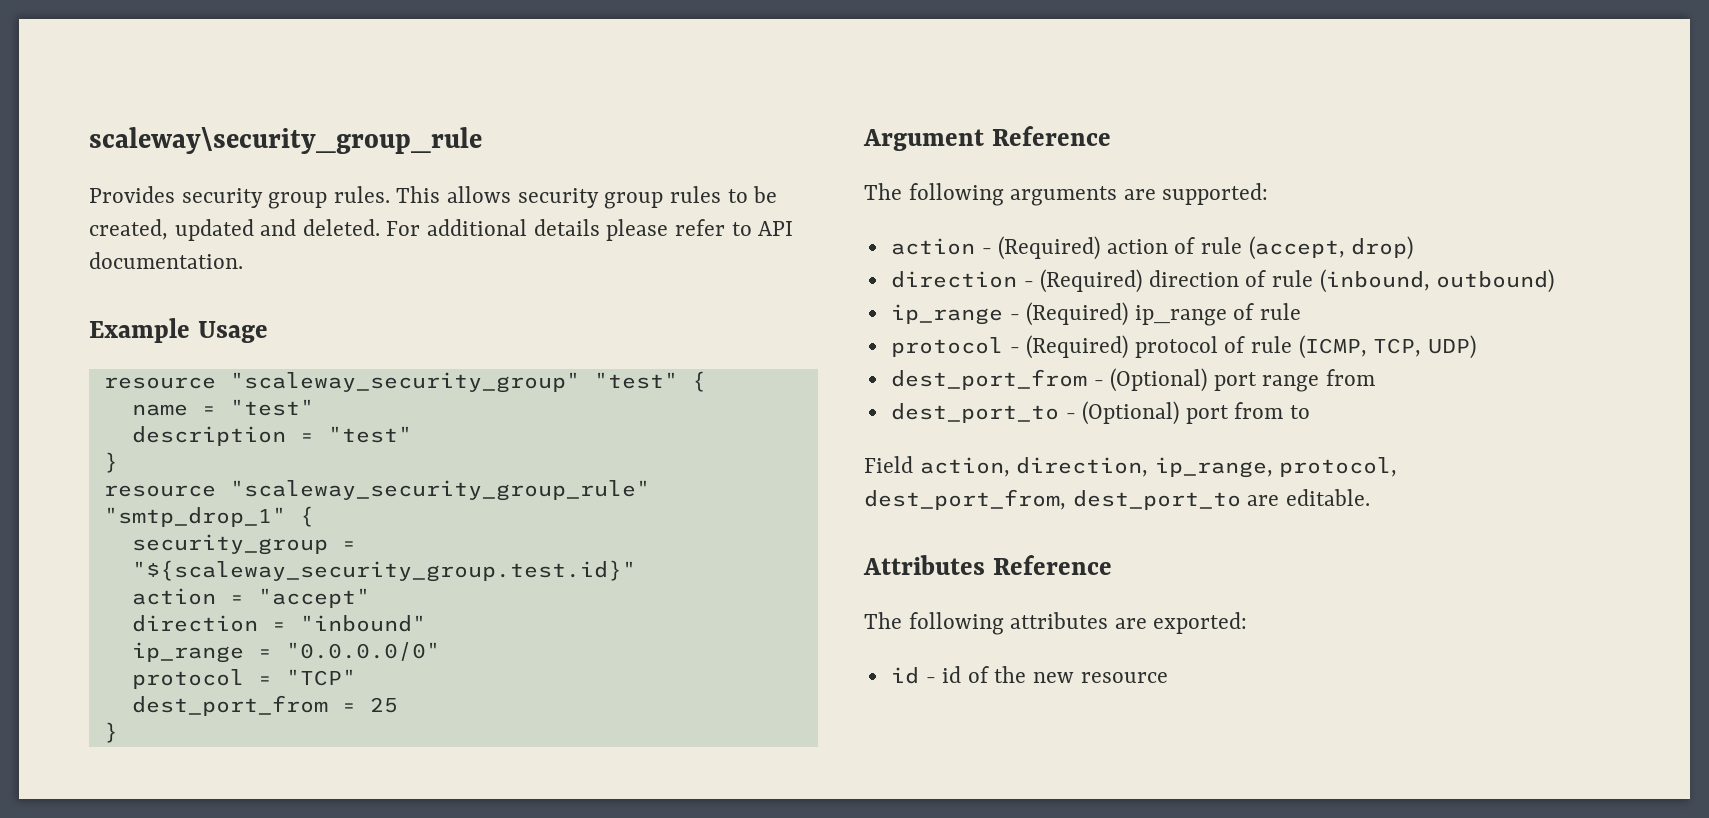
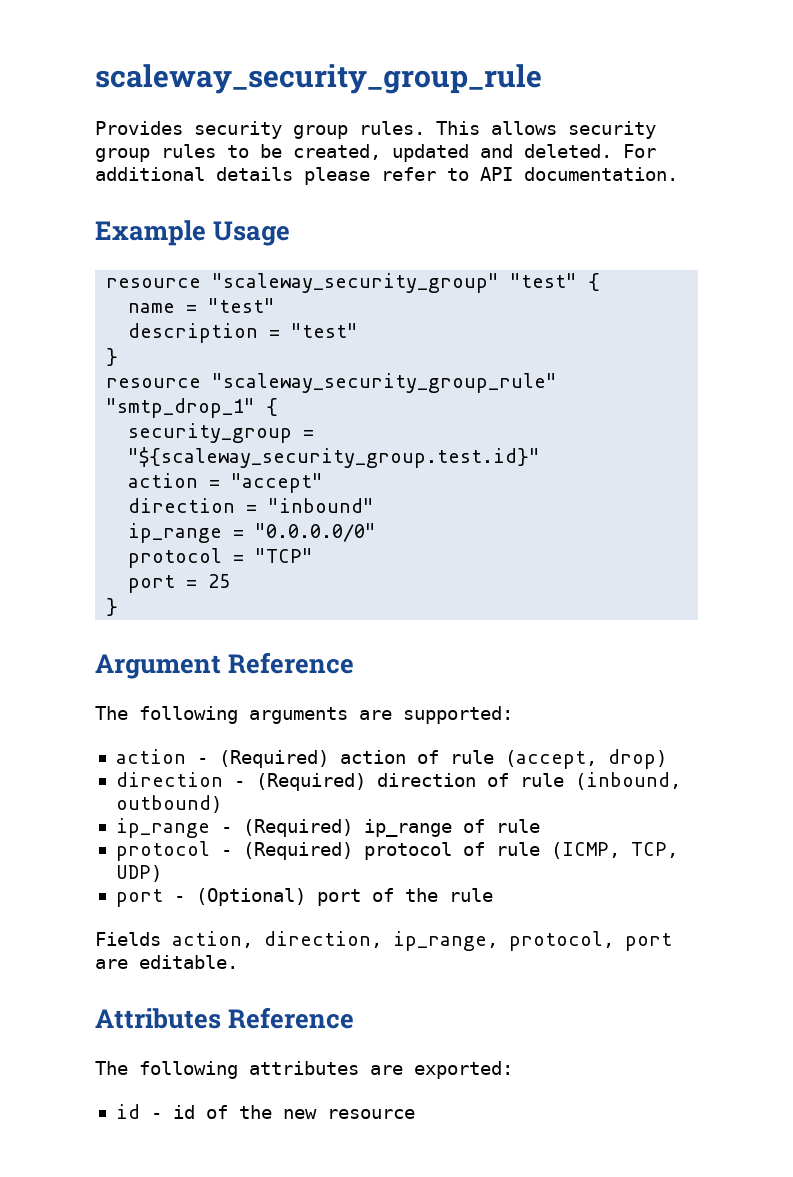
- scaleway\security_group_rule
+ scaleway_security_group_rule
- dest_port_from = 25
+ port = 25
- dest_port_from - (Optional) port range from
- dest_port_to - (Optional) port from to
- Field action, direction, ip_range, protocol, dest_port_from, dest_port_to are editable.
+ port - (Optional) port of the rule
+ Fields action, direction, ip_range, protocol, port are editable.

